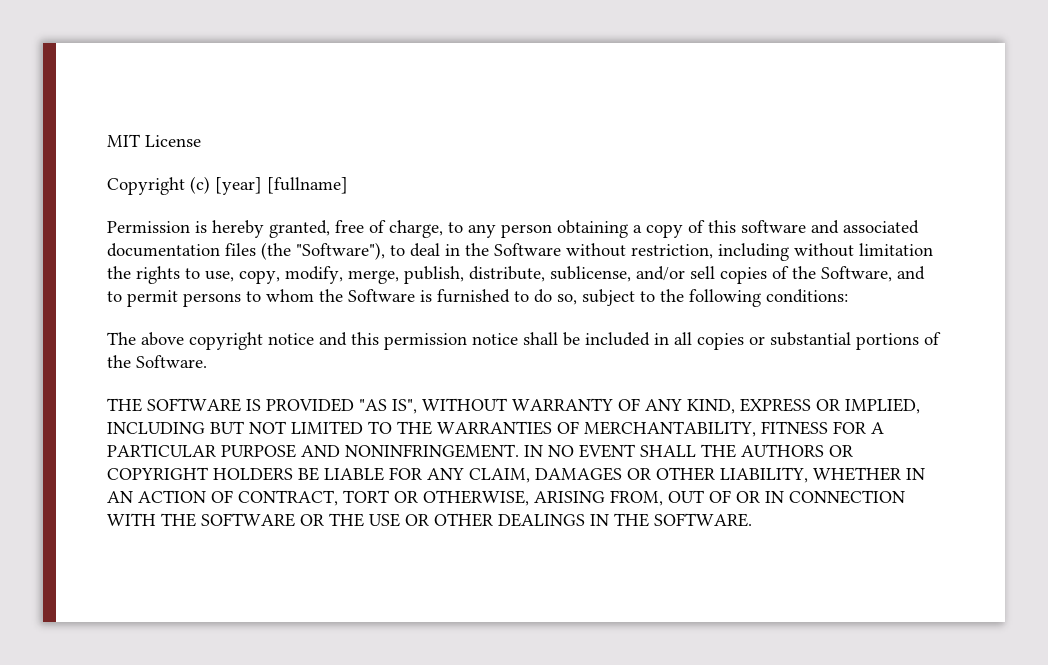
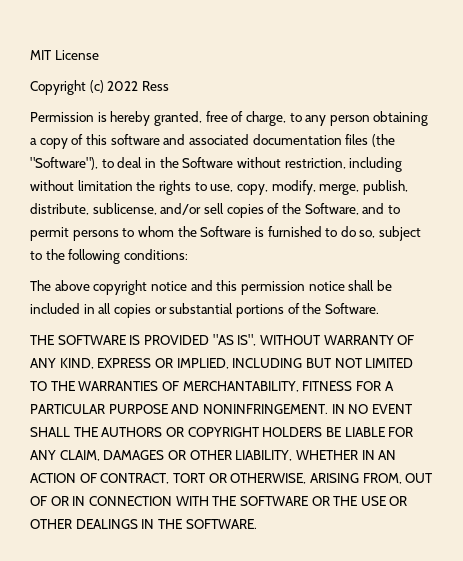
- Copyright (c) [year] [fullname]
+ Copyright (c) 2022 Ress

